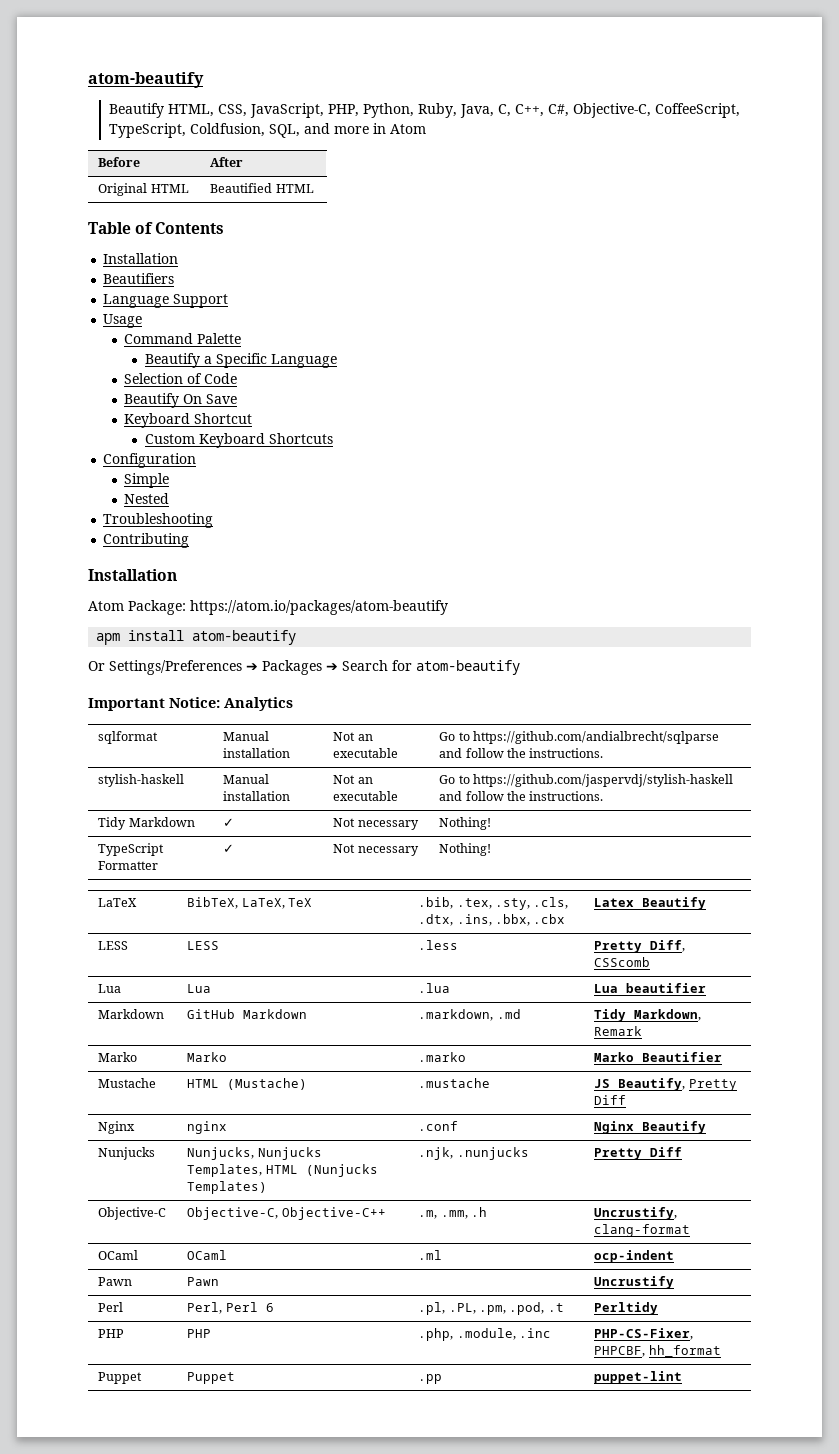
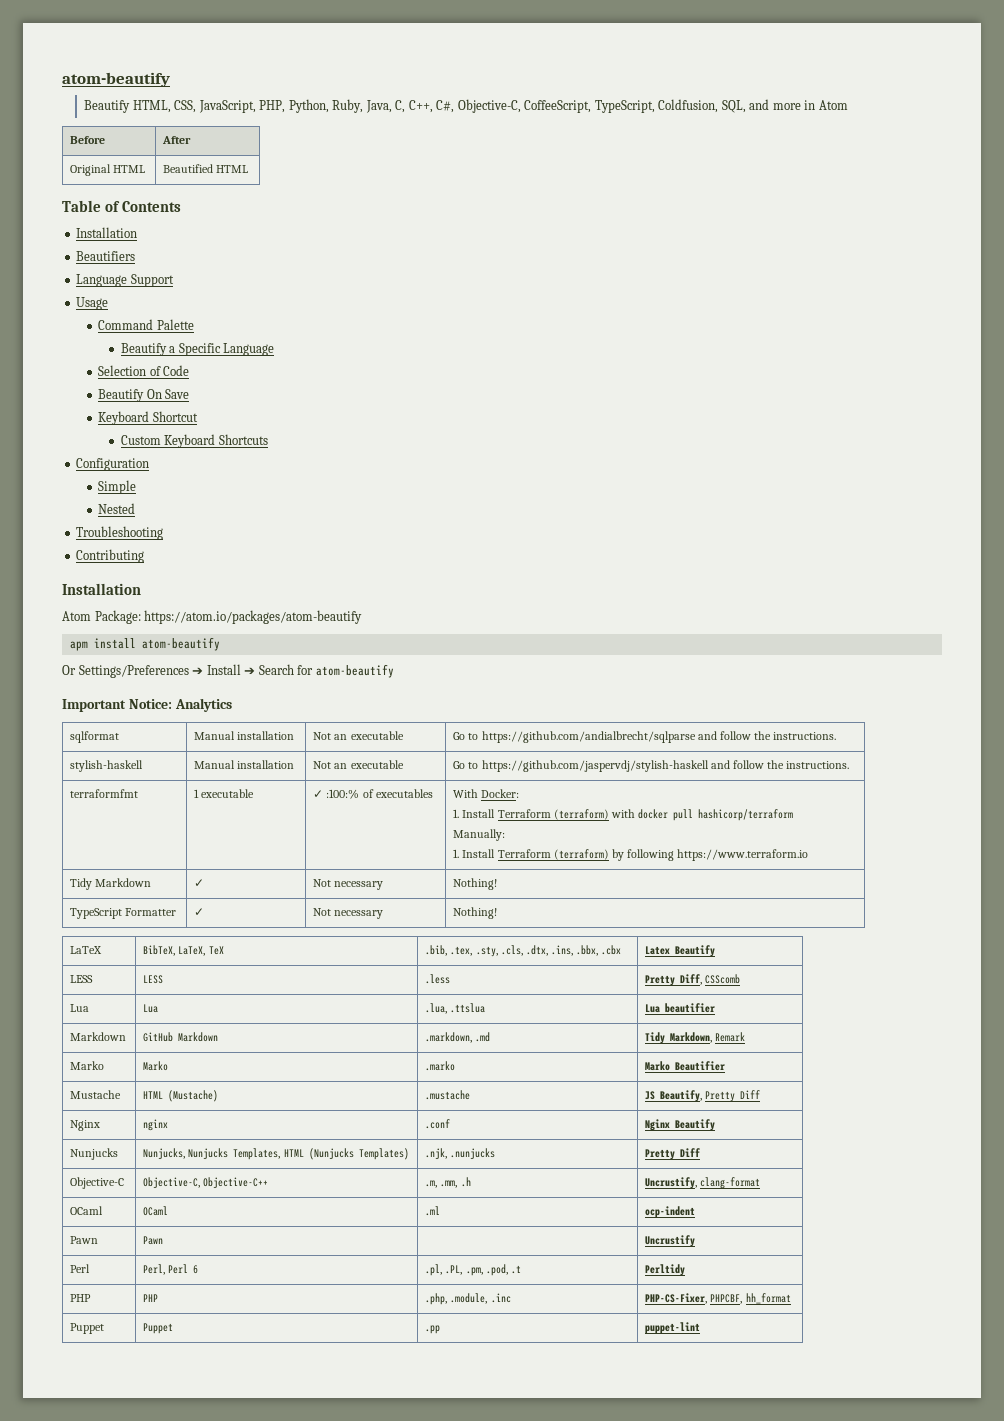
- Or Settings/Preferences ➔ Packages ➔ Search for atom-beautify
+ Or Settings/Preferences ➔ Install ➔ Search for atom-beautify
+ terraformfmt | 1 executable | ✓ :100:% of executables | With Docker:
+ 1. Install Terraform (terraform) with docker pull hashicorp/terraform
+ Manually:
+ 1. Install Terraform (terraform) by following https://www.terraform.io
- Lua | Lua | .lua | Lua beautifier
+ Lua | Lua | .lua, .ttslua | Lua beautifier

